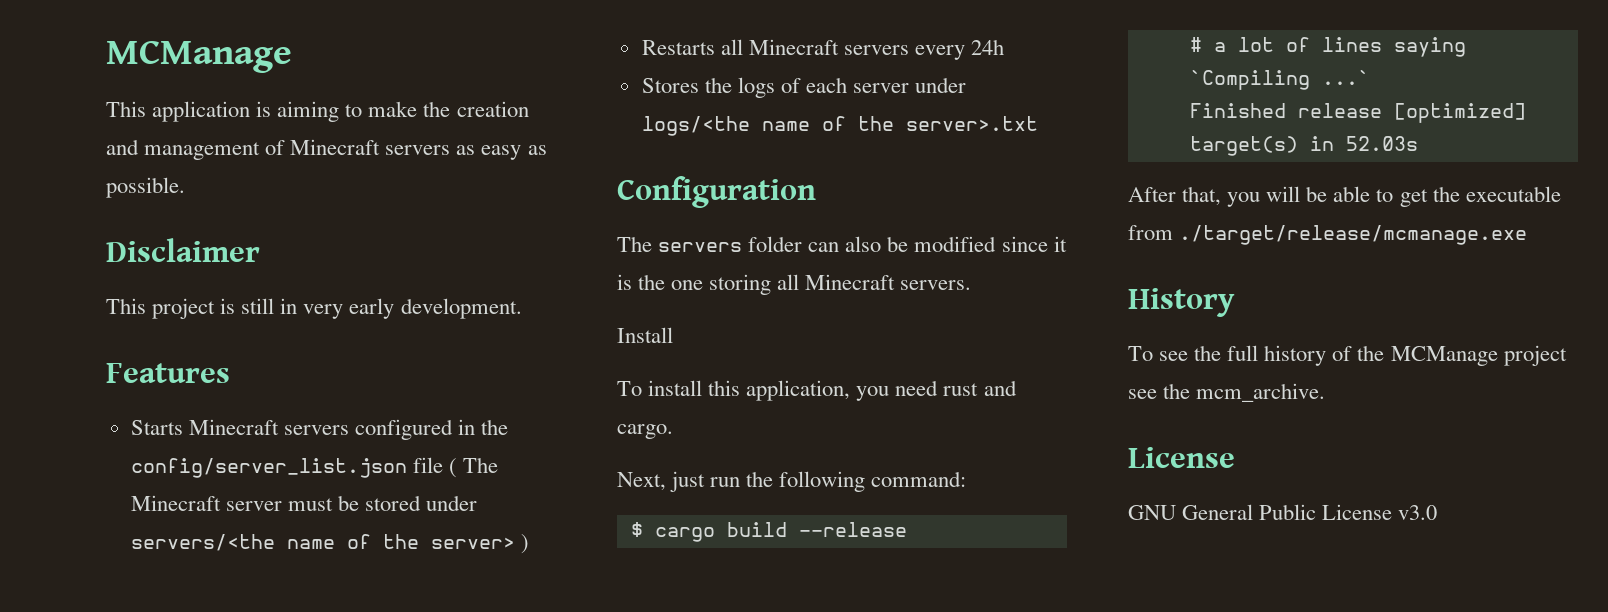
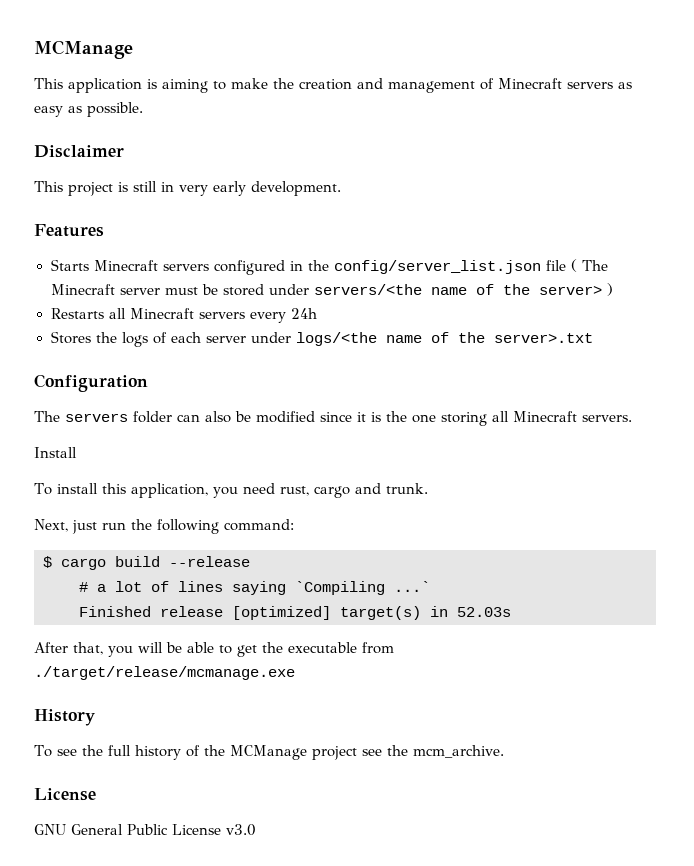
- To install this application, you need rust and cargo.
+ To install this application, you need rust, cargo and trunk.

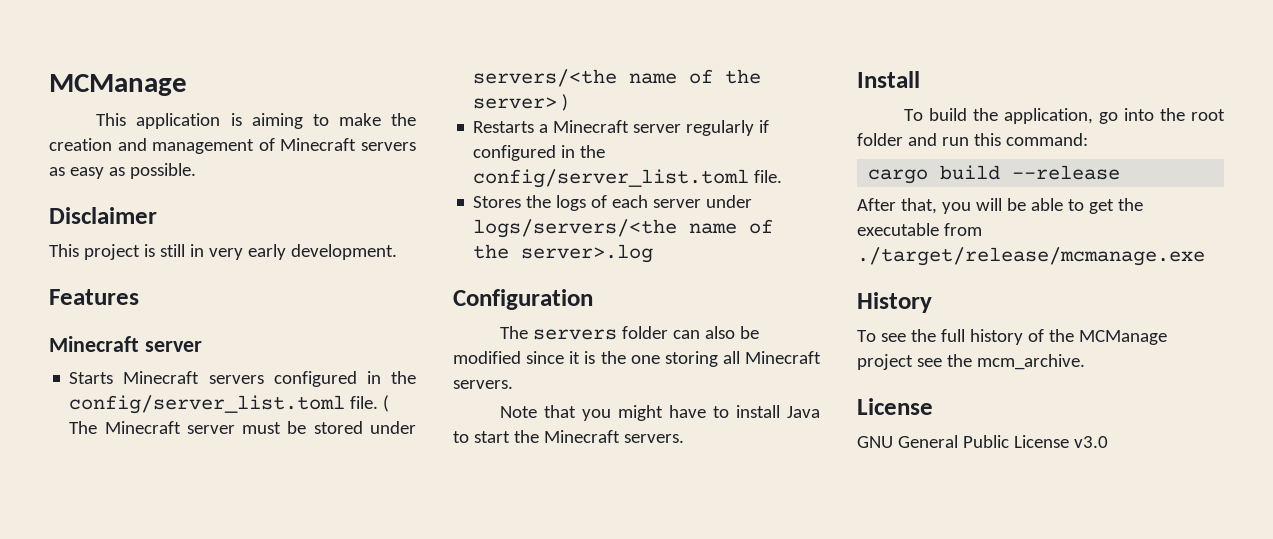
  Features
+ Minecraft server
- Starts Minecraft servers configured in the config/server_list.json file ( The Minecraft server must be stored under servers/<the name of the server> )
+ Starts Minecraft servers configured in the config/server_list.toml file. ( The Minecraft server must be stored under servers/<the name of the server> )
- Restarts all Minecraft servers every 24h
+ Restarts a Minecraft server regularly if configured in the config/server_list.toml file.
- Stores the logs of each server under logs/<the name of the server>.txt
+ Stores the logs of each server under logs/servers/<the name of the server>.log
+ Note that you might have to install Java to start the Minecraft servers.
  Install
- To install this application, you need rust, cargo and trunk.
- Next, just run the following command:
+ To build the application, go into the root folder and run this command:
- $ cargo build --release
+ cargo build --release
- # a lot of lines saying `Compiling ...`
- Finished release [optimized] target(s) in 52.03s

